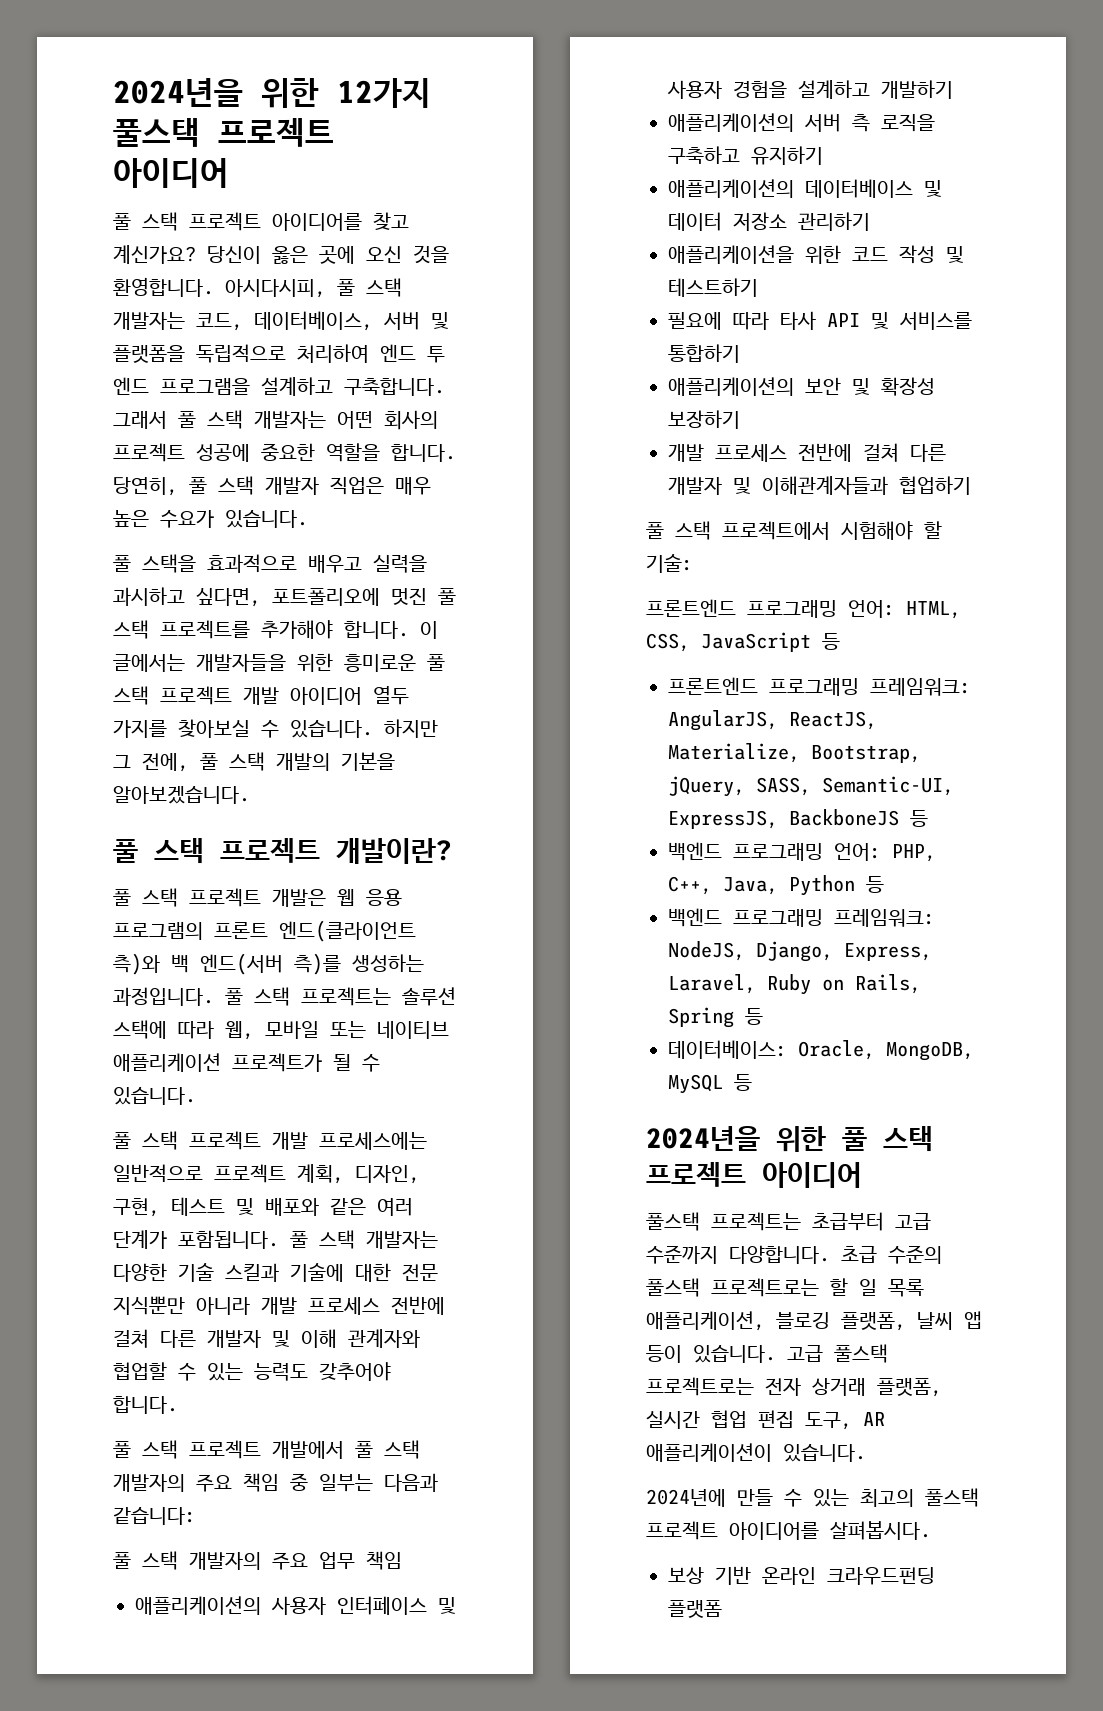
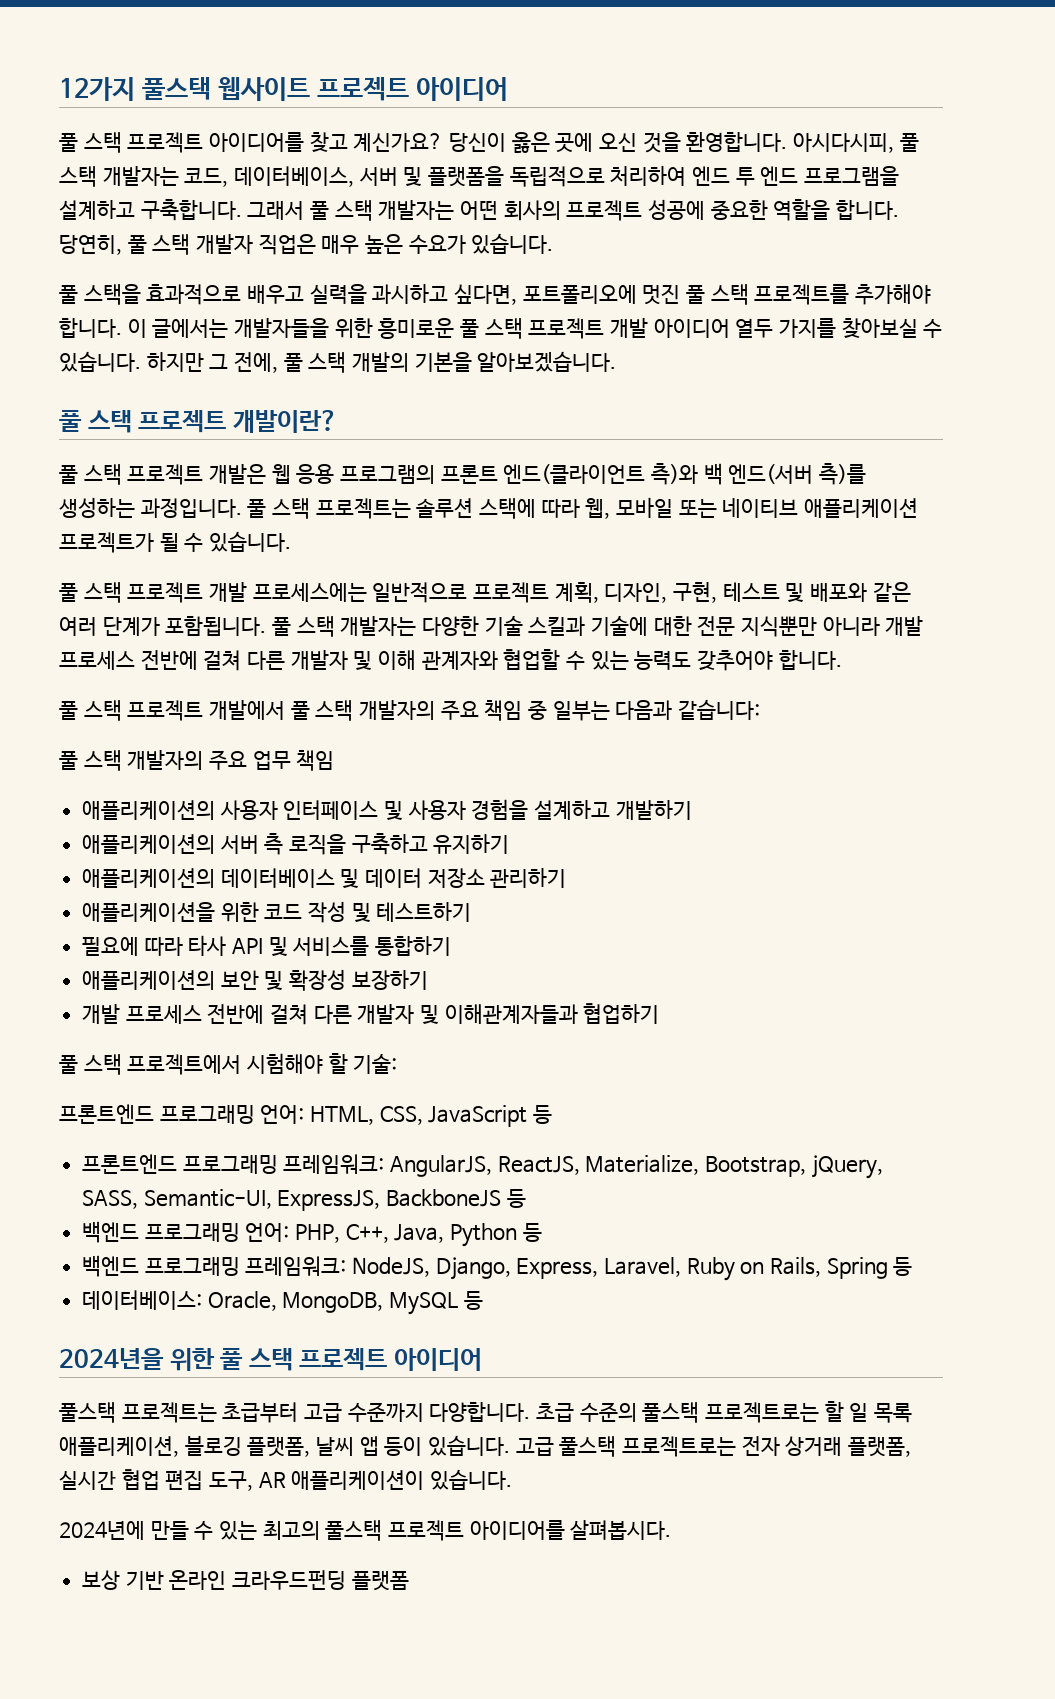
- 2024년을 위한 12가지 풀스택 프로젝트 아이디어
+ 12가지 풀스택 웹사이트 프로젝트 아이디어

